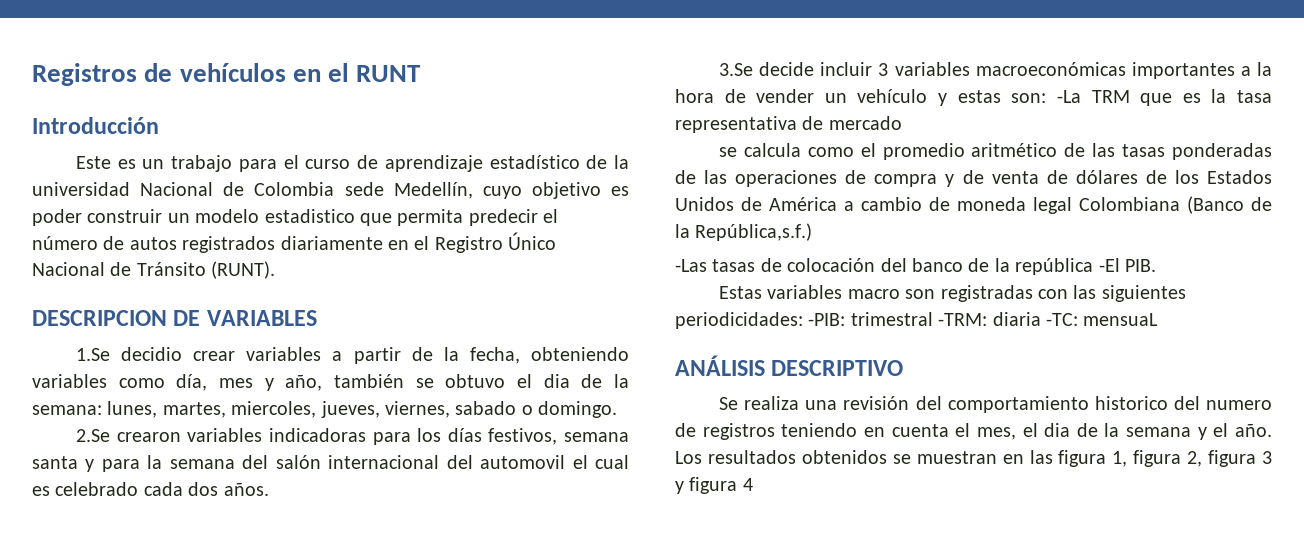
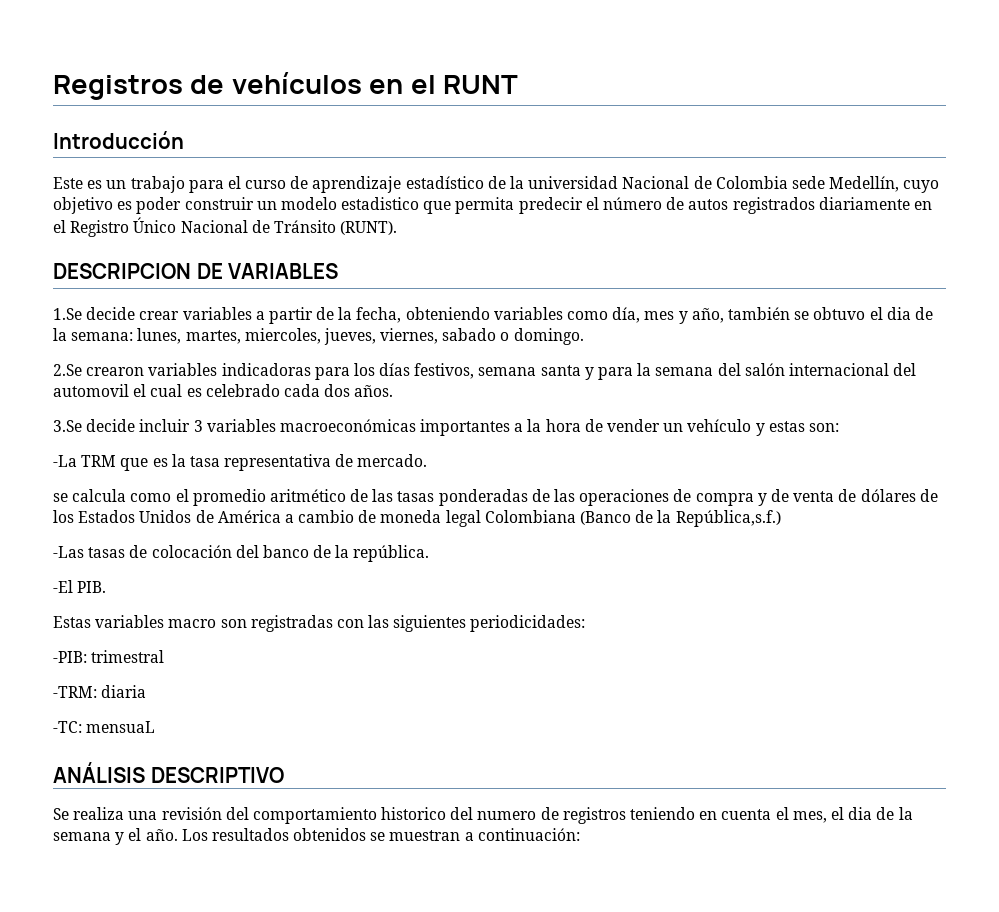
- 1.Se decidio crear variables a partir de la fecha, obteniendo variables como día, mes y año, también se obtuvo el dia de la semana: lunes, martes, miercoles, jueves, viernes, sabado o domingo.
+ 1.Se decide crear variables a partir de la fecha, obteniendo variables como día, mes y año, también se obtuvo el dia de la semana: lunes, martes, miercoles, jueves, viernes, sabado o domingo.
- 3.Se decide incluir 3 variables macroeconómicas importantes a la hora de vender un vehículo y estas son: -La TRM que es la tasa representativa de mercado
+ 3.Se decide incluir 3 variables macroeconómicas importantes a la hora de vender un vehículo y estas son:
+ -La TRM que es la tasa representativa de mercado.
- -Las tasas de colocación del banco de la república -El PIB.
+ -Las tasas de colocación del banco de la república.
+ -El PIB.
- Estas variables macro son registradas con las siguientes periodicidades: -PIB: trimestral -TRM: diaria -TC: mensuaL
+ Estas variables macro son registradas con las siguientes periodicidades:
+ -PIB: trimestral
+ -TRM: diaria
+ -TC: mensuaL
- Los resultados obtenidos se muestran en las figura 1, figura 2, figura 3 y figura 4
+ Los resultados obtenidos se muestran a continuación:

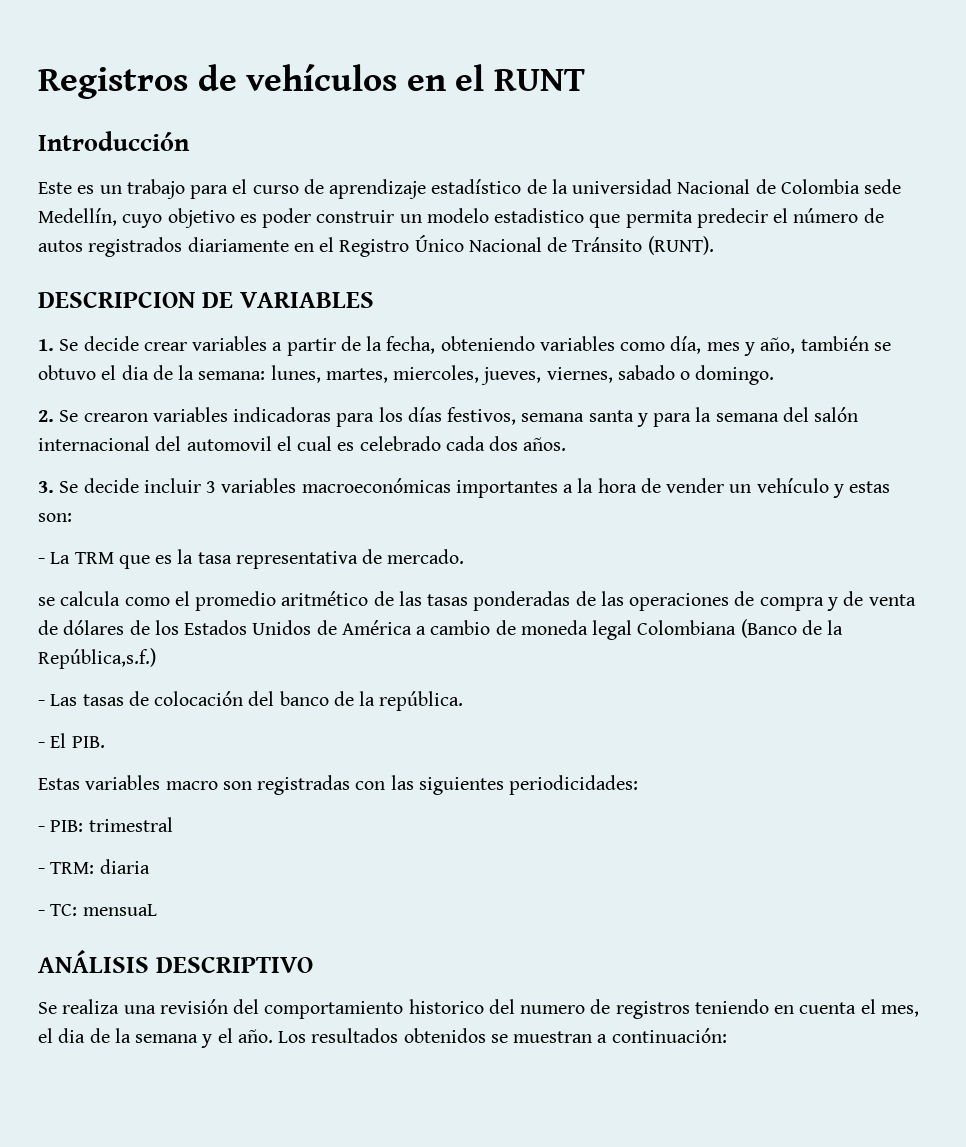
- 1.Se decide crear variables a partir de la fecha, obteniendo variables como día, mes y año, también se obtuvo el dia de la semana: lunes, martes, miercoles, jueves, viernes, sabado o domingo.
+ 1. Se decide crear variables a partir de la fecha, obteniendo variables como día, mes y año, también se obtuvo el dia de la semana: lunes, martes, miercoles, jueves, viernes, sabado o domingo.
- 2.Se crearon variables indicadoras para los días festivos, semana santa y para la semana del salón internacional del automovil el cual es celebrado cada dos años.
+ 2. Se crearon variables indicadoras para los días festivos, semana santa y para la semana del salón internacional del automovil el cual es celebrado cada dos años.
- 3.Se decide incluir 3 variables macroeconómicas importantes a la hora de vender un vehículo y estas son:
+ 3. Se decide incluir 3 variables macroeconómicas importantes a la hora de vender un vehículo y estas son:
- -La TRM que es la tasa representativa de mercado.
+ - La TRM que es la tasa representativa de mercado.
- -Las tasas de colocación del banco de la república.
+ - Las tasas de colocación del banco de la república.
- -El PIB.
+ - El PIB.
- -PIB: trimestral
+ - PIB: trimestral
- -TRM: diaria
+ - TRM: diaria
- -TC: mensuaL
+ - TC: mensuaL

